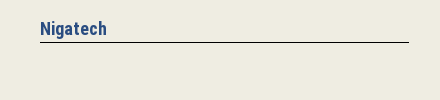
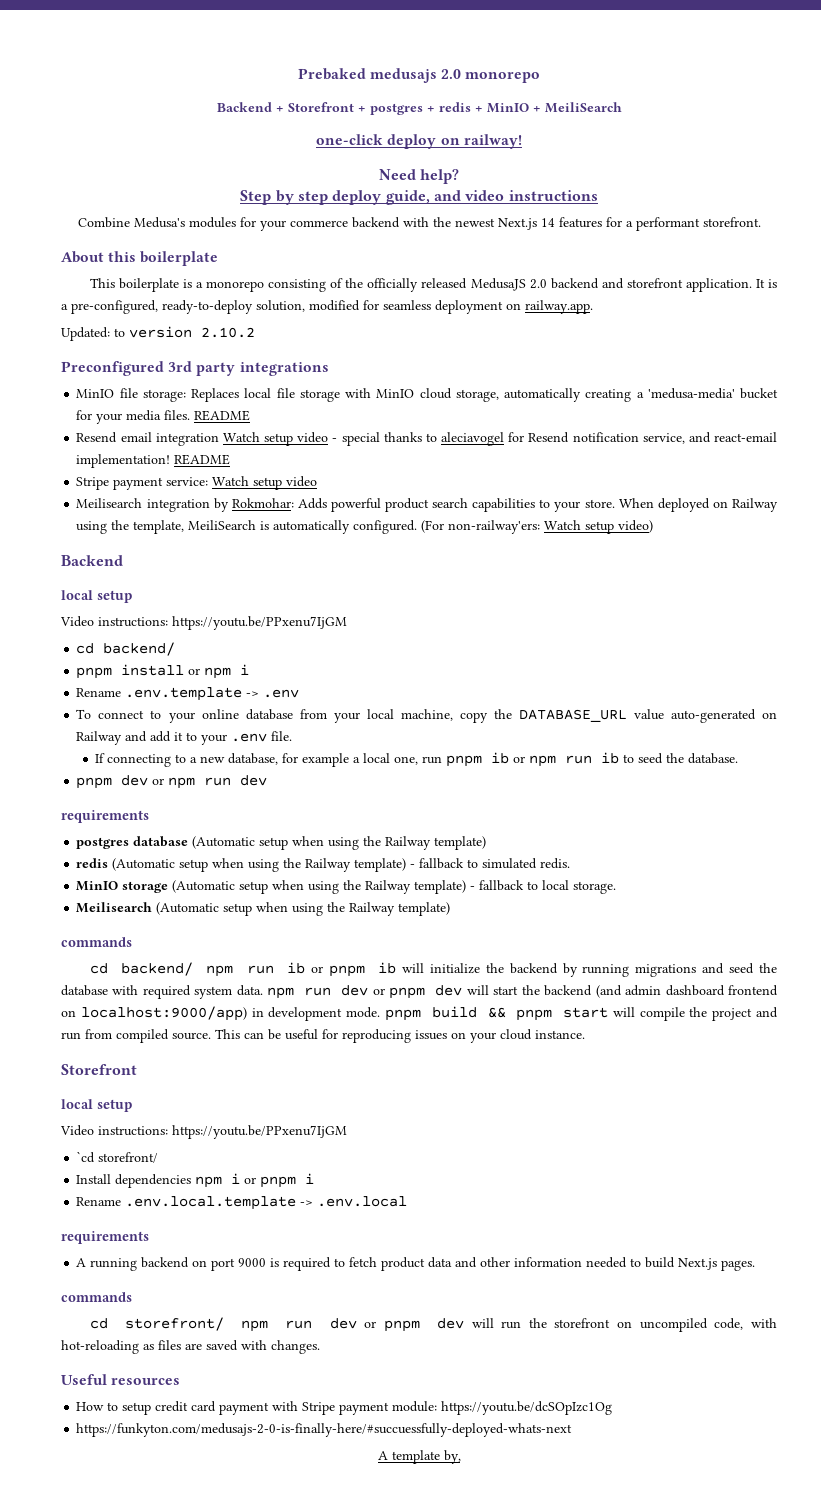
- Nigatech
+ Prebaked medusajs 2.0 monorepo
+ Backend + Storefront + postgres + redis + MinIO + MeiliSearch
+ one-click deploy on railway!
+ Need help?
+ Step by step deploy guide, and video instructions
+ Combine Medusa's modules for your commerce backend with the newest Next.js 14 features for a performant storefront.
+ About this boilerplate
+ This boilerplate is a monorepo consisting of the officially released MedusaJS 2.0 backend and storefront application. It is a pre-configured, ready-to-deploy solution, modified for seamless deployment on railway.app.
+ Updated: to version 2.10.2
+ Preconfigured 3rd party integrations
+ MinIO file storage: Replaces local file storage with MinIO cloud storage, automatically creating a 'medusa-media' bucket for your media files. README
+ Resend email integration Watch setup video - special thanks to aleciavogel for Resend notification service, and react-email implementation! README
+ Stripe payment service: Watch setup video
+ Meilisearch integration by Rokmohar: Adds powerful product search capabilities to your store. When deployed on Railway using the template, MeiliSearch is automatically configured. (For non-railway'ers: Watch setup video)
+ Backend
+ local setup
+ Video instructions: https://youtu.be/PPxenu7IjGM
+ cd backend/
+ pnpm install or npm i
+ Rename .env.template -> .env
+ To connect to your online database from your local machine, copy the DATABASE_URL value auto-generated on Railway and add it to your .env file.
+ If connecting to a new database, for example a local one, run pnpm ib or npm run ib to seed the database.
+ pnpm dev or npm run dev
+ requirements
+ postgres database (Automatic setup when using the Railway template)
+ redis (Automatic setup when using the Railway template) - fallback to simulated redis.
+ MinIO storage (Automatic setup when using the Railway template) - fallback to local storage.
+ Meilisearch (Automatic setup when using the Railway template)
+ commands
+ cd backend/ npm run ib or pnpm ib will initialize the backend by running migrations and seed the database with required system data. npm run dev or pnpm dev will start the backend (and admin dashboard frontend on localhost:9000/app) in development mode. pnpm build && pnpm start will compile the project and run from compiled source. This can be useful for reproducing issues on your cloud instance.
+ Storefront
+ local setup
+ Video instructions: https://youtu.be/PPxenu7IjGM
+ `cd storefront/
+ Install dependencies npm i or pnpm i
+ Rename .env.local.template -> .env.local
+ requirements
+ A running backend on port 9000 is required to fetch product data and other information needed to build Next.js pages.
+ commands
+ cd storefront/ npm run dev or pnpm dev will run the storefront on uncompiled code, with hot-reloading as files are saved with changes.
+ Useful resources
+ How to setup credit card payment with Stripe payment module: https://youtu.be/dcSOpIzc1Og
+ https://funkyton.com/medusajs-2-0-is-finally-here/#succuessfully-deployed-whats-next
+ A template by,

